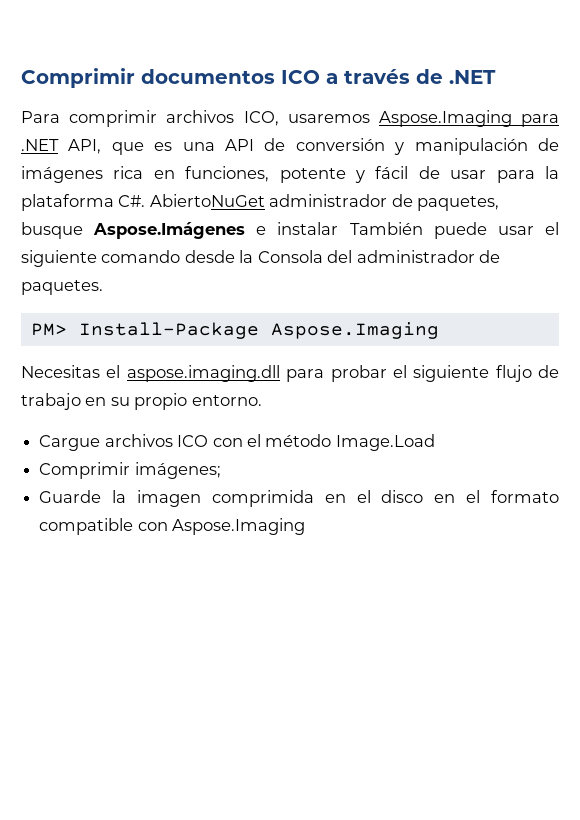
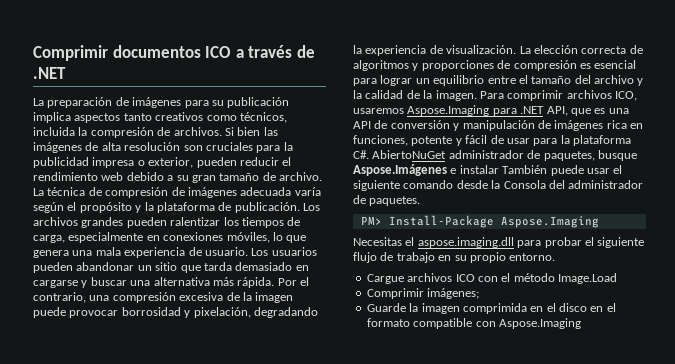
+ La preparación de imágenes para su publicación implica aspectos tanto creativos como técnicos, incluida la compresión de archivos. Si bien las imágenes de alta resolución son cruciales para la publicidad impresa o exterior, pueden reducir el rendimiento web debido a su gran tamaño de archivo. La técnica de compresión de imágenes adecuada varía según el propósito y la plataforma de publicación. Los archivos grandes pueden ralentizar los tiempos de carga, especialmente en conexiones móviles, lo que genera una mala experiencia de usuario. Los usuarios pueden abandonar un sitio que tarda demasiado en cargarse y buscar una alternativa más rápida. Por el contrario, una compresión excesiva de la imagen puede provocar borrosidad y pixelación, degradando la experiencia de visualización. La elección correcta de algoritmos y proporciones de compresión es esencial para lograr un equilibrio entre el tamaño del archivo y la calidad de la imagen.

